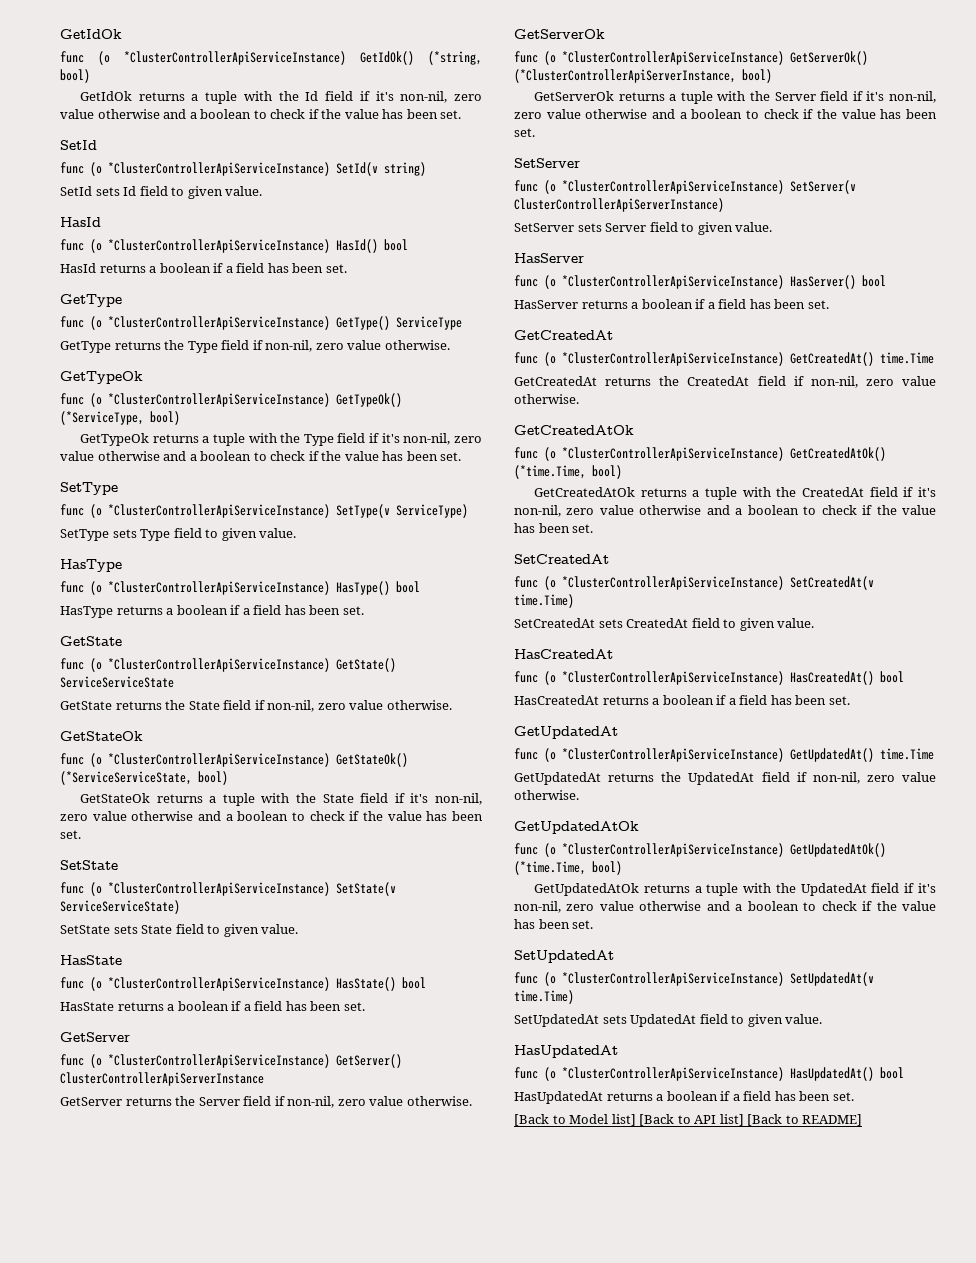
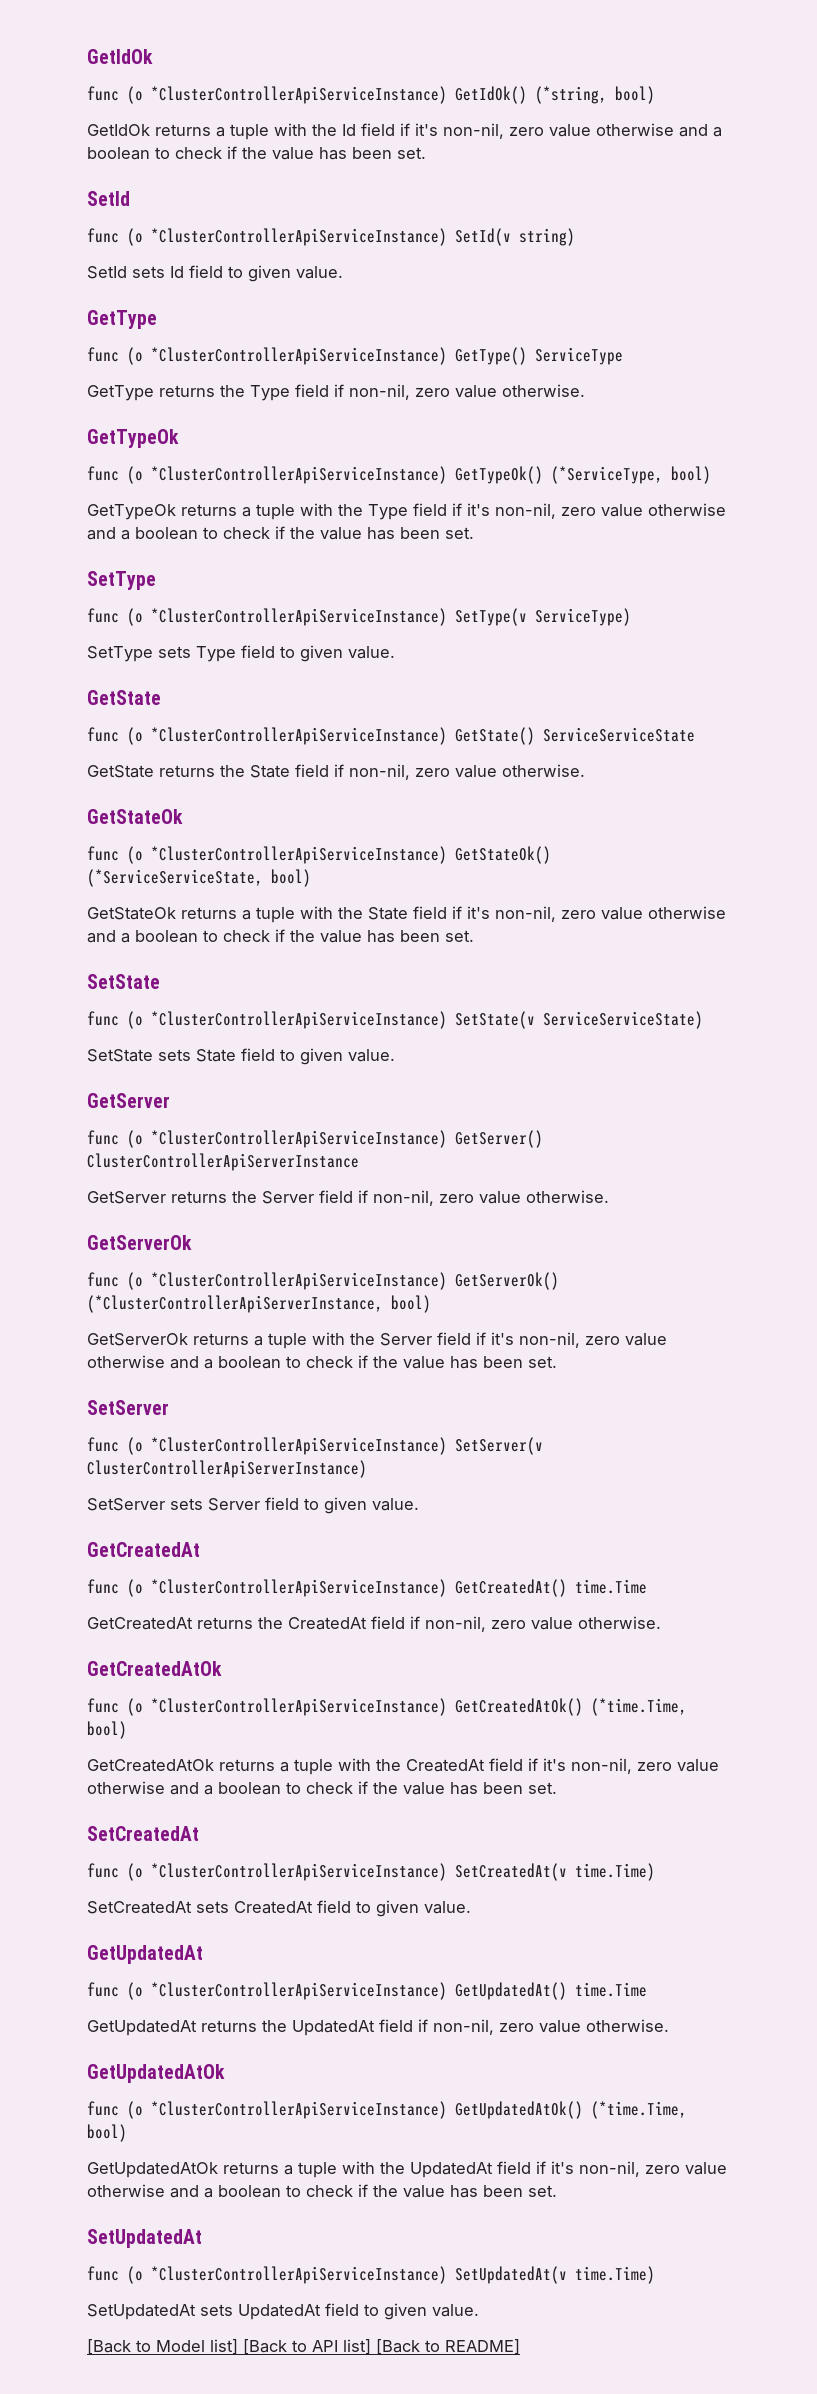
  SetId sets Id field to given value.
- HasId
- func (o *ClusterControllerApiServiceInstance) HasId() bool
- HasId returns a boolean if a field has been set.
  SetType sets Type field to given value.
- HasType
- func (o *ClusterControllerApiServiceInstance) HasType() bool
- HasType returns a boolean if a field has been set.
  SetState sets State field to given value.
- HasState
- func (o *ClusterControllerApiServiceInstance) HasState() bool
- HasState returns a boolean if a field has been set.
  SetServer sets Server field to given value.
- HasServer
- func (o *ClusterControllerApiServiceInstance) HasServer() bool
- HasServer returns a boolean if a field has been set.
  SetCreatedAt sets CreatedAt field to given value.
- HasCreatedAt
- func (o *ClusterControllerApiServiceInstance) HasCreatedAt() bool
- HasCreatedAt returns a boolean if a field has been set.
  SetUpdatedAt sets UpdatedAt field to given value.
- HasUpdatedAt
- func (o *ClusterControllerApiServiceInstance) HasUpdatedAt() bool
- HasUpdatedAt returns a boolean if a field has been set.

